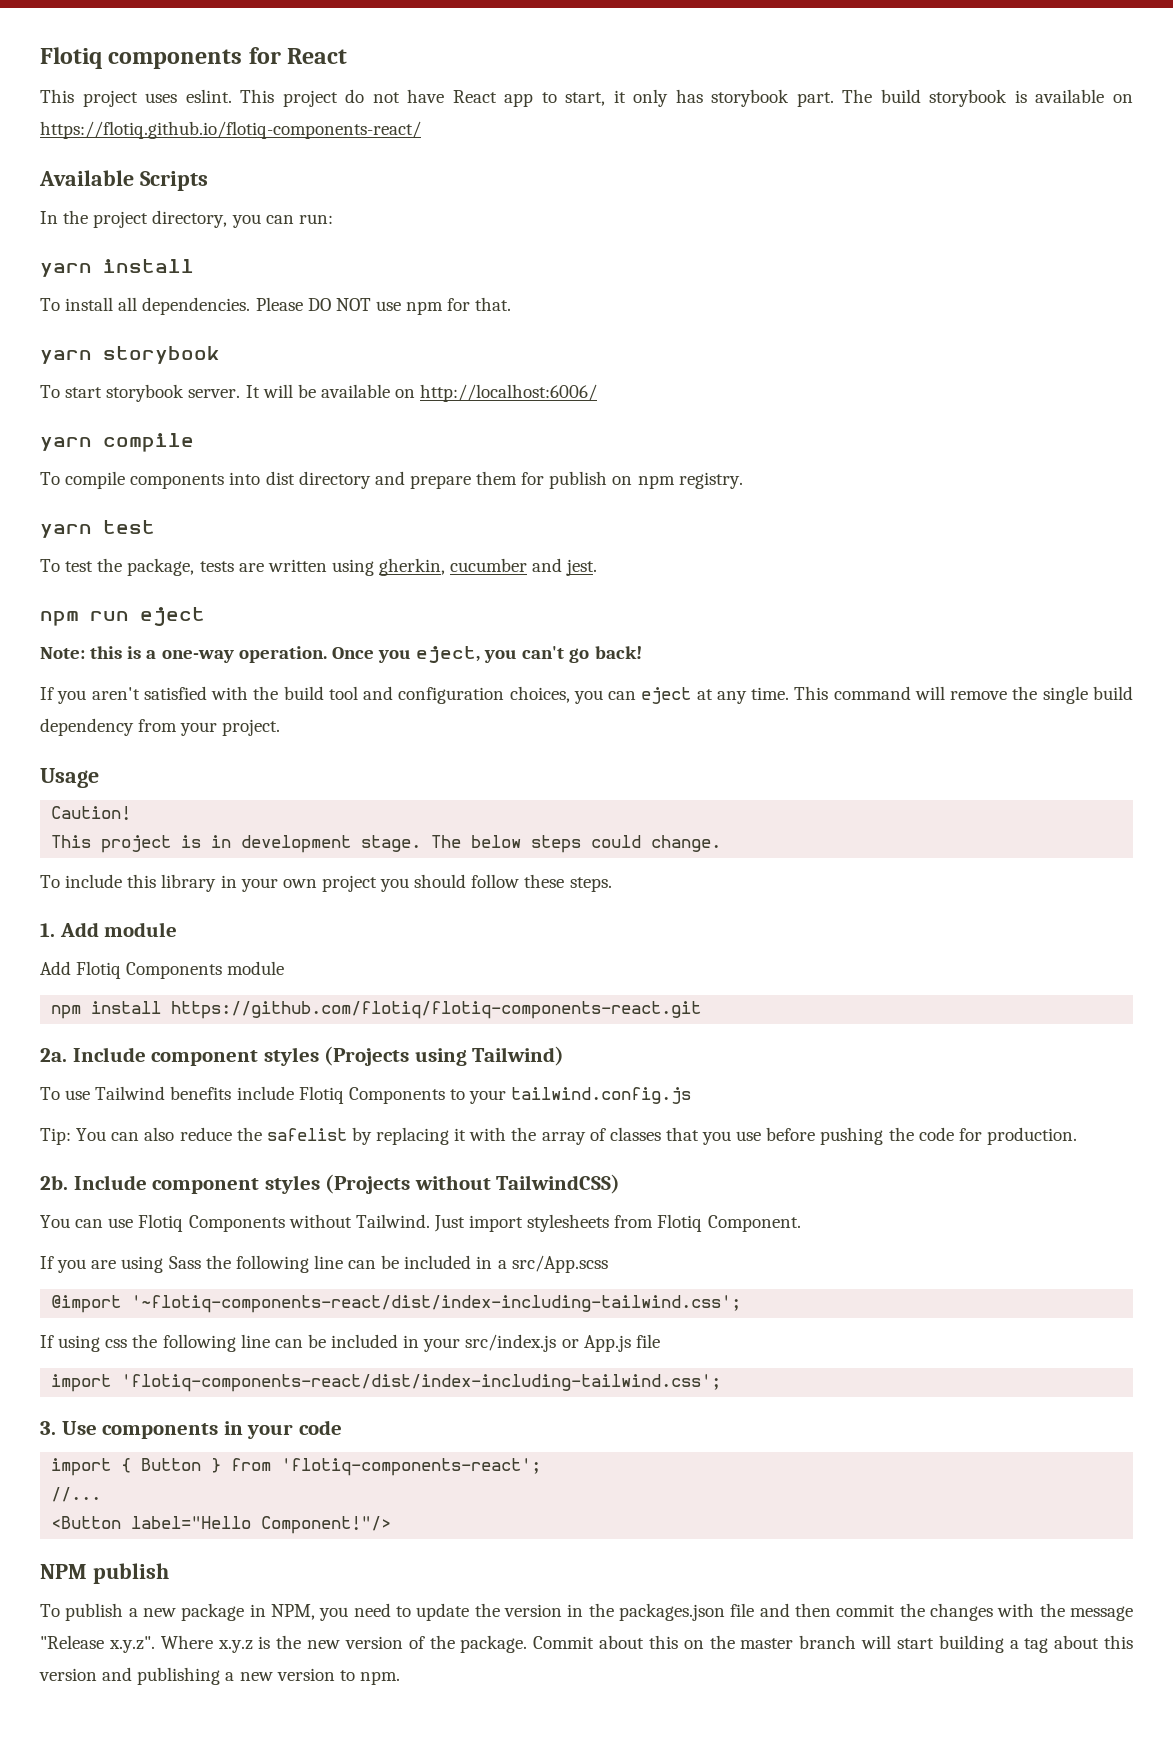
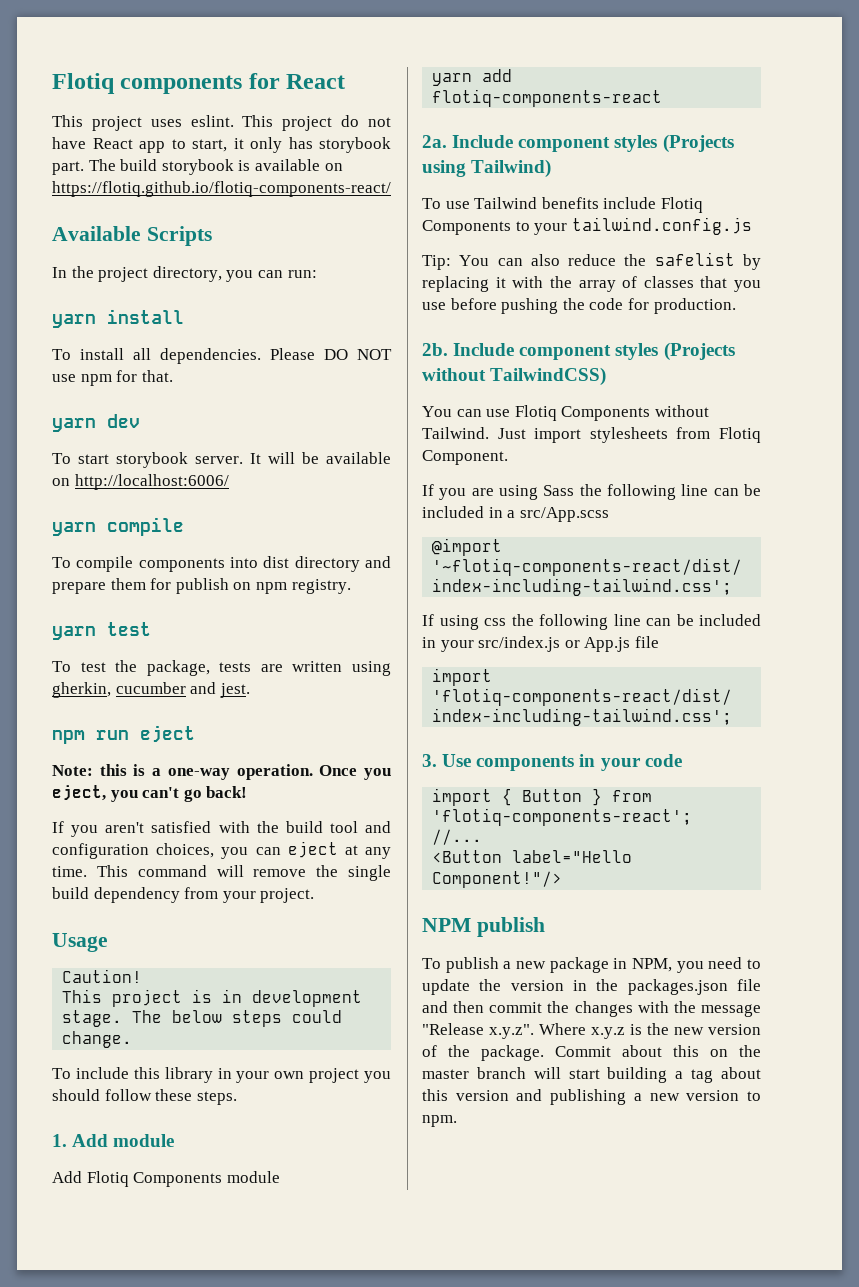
- yarn storybook
+ yarn dev
- npm install https://github.com/flotiq/flotiq-components-react.git
+ yarn add flotiq-components-react

